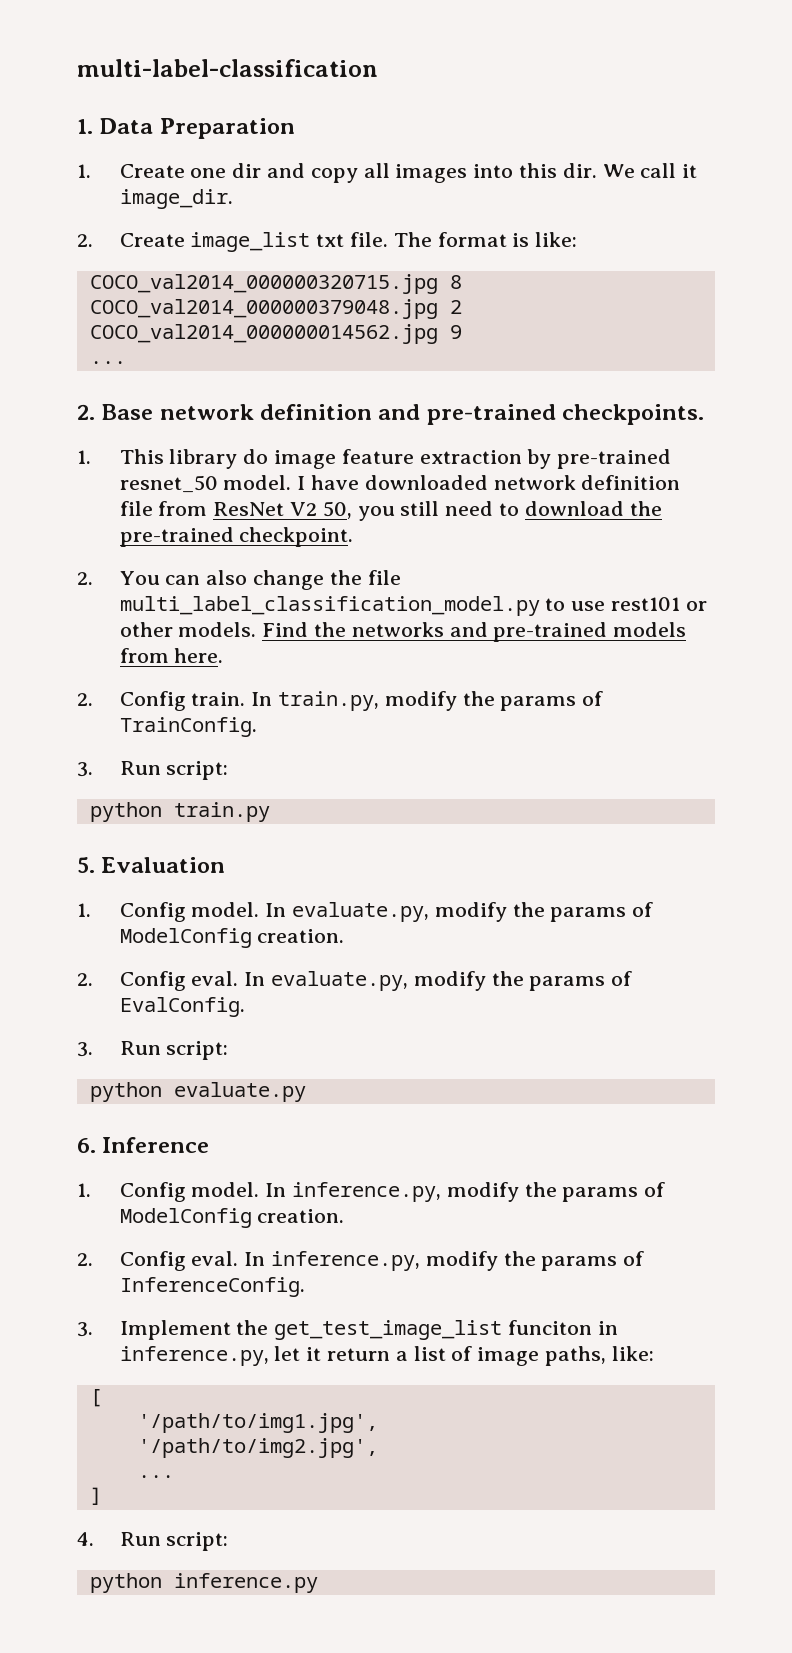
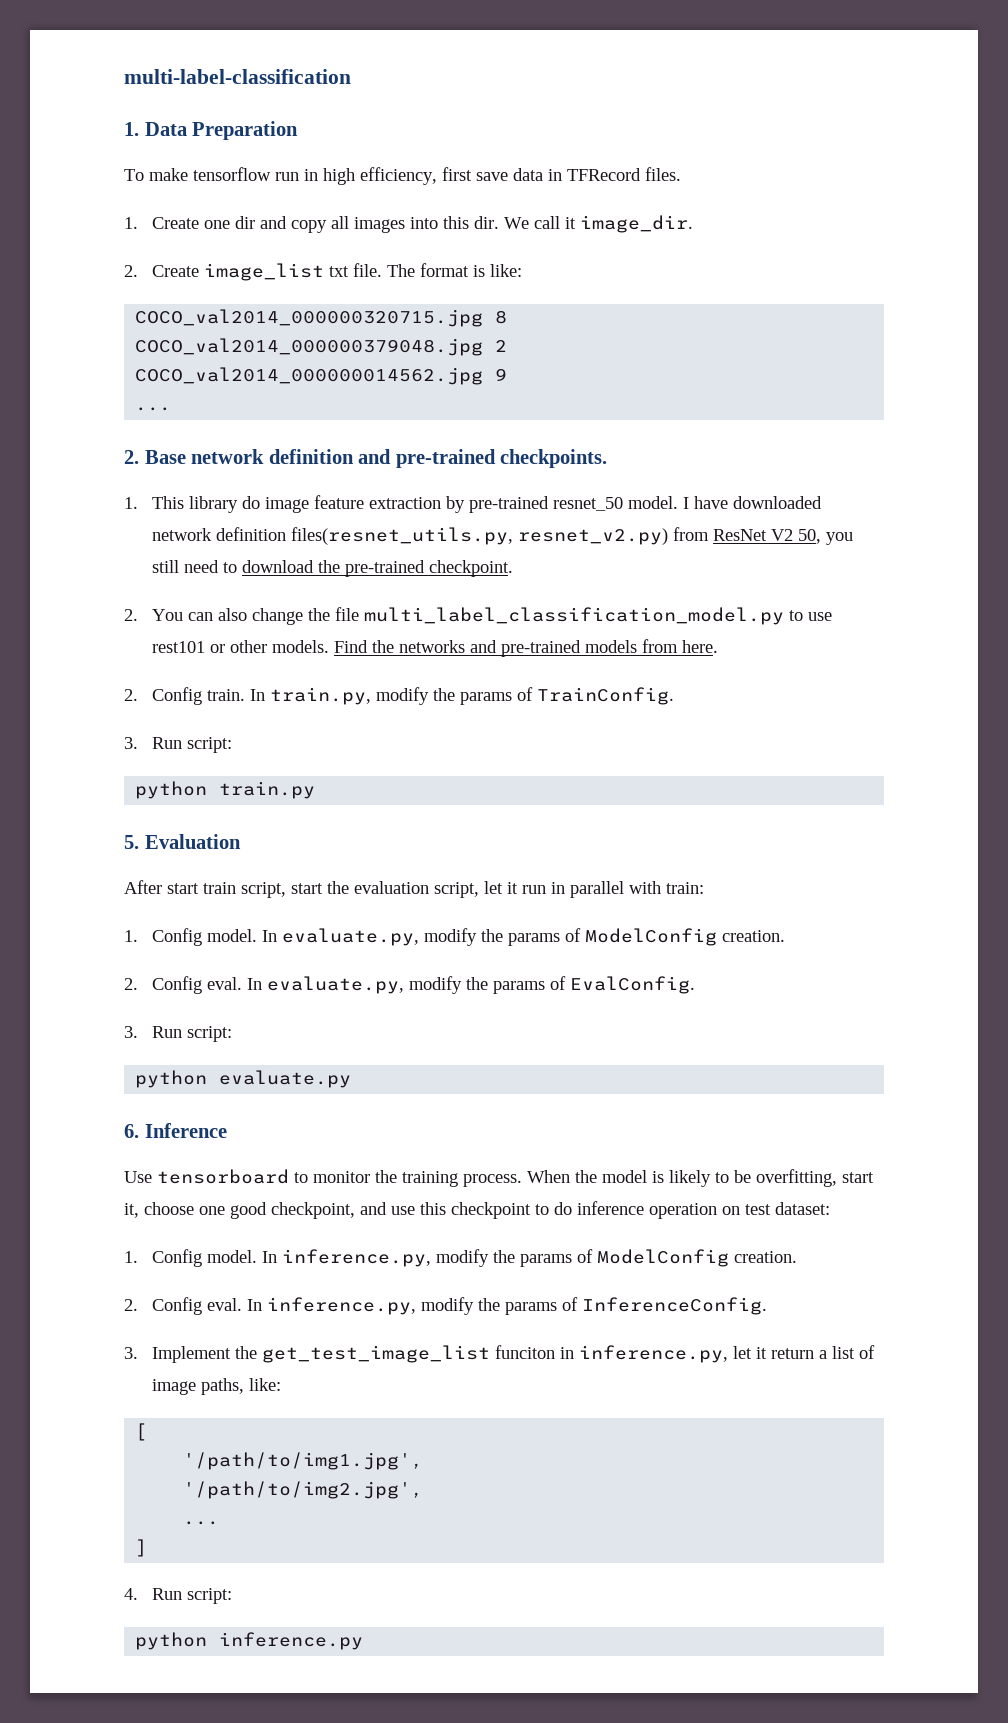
+ To make tensorflow run in high efficiency, first save data in TFRecord files.
- I have downloaded network definition file from ResNet V2 50, you still need to download the pre-trained checkpoint.
+ I have downloaded network definition files(resnet_utils.py, resnet_v2.py) from ResNet V2 50, you still need to download the pre-trained checkpoint.
+ After start train script, start the evaluation script, let it run in parallel with train:
+ Use tensorboard to monitor the training process. When the model is likely to be overfitting, start it, choose one good checkpoint, and use this checkpoint to do inference operation on test dataset:

